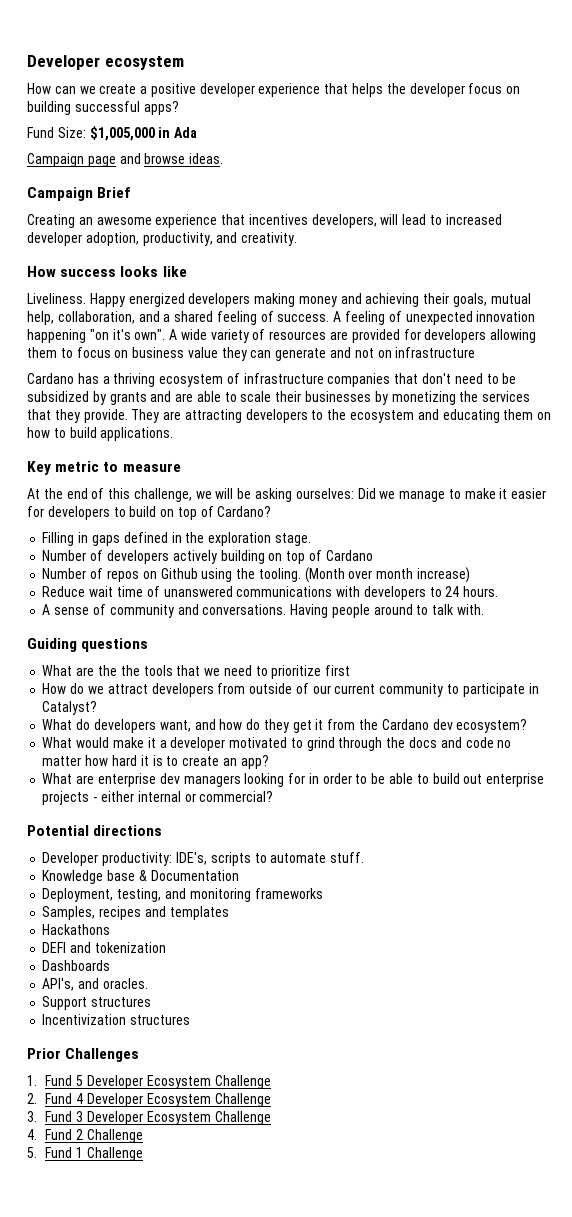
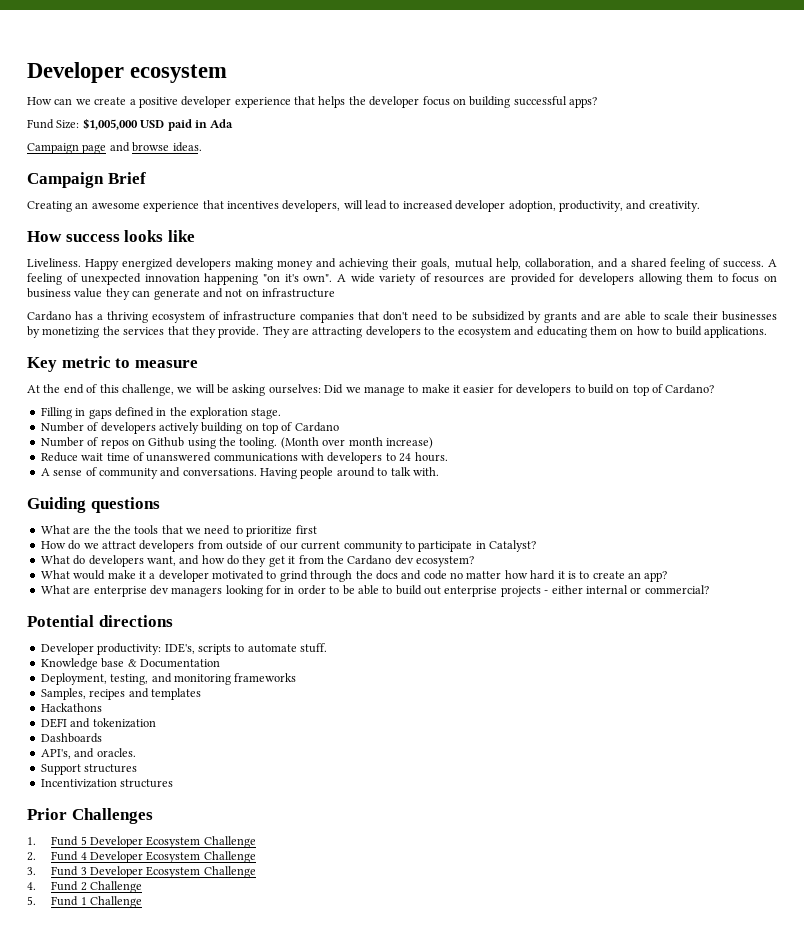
- Fund Size: $1,005,000 in Ada
+ Fund Size: $1,005,000 USD paid in Ada

